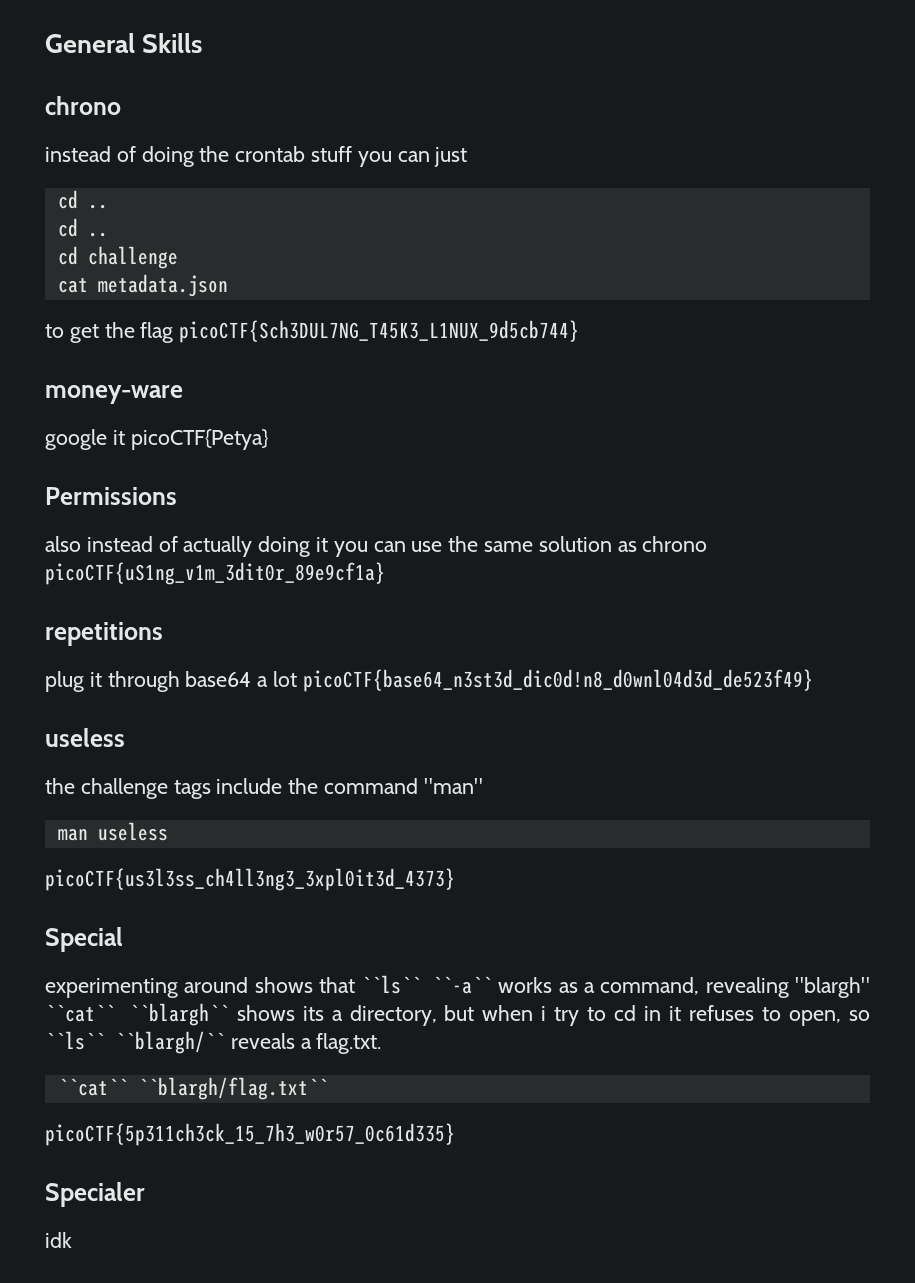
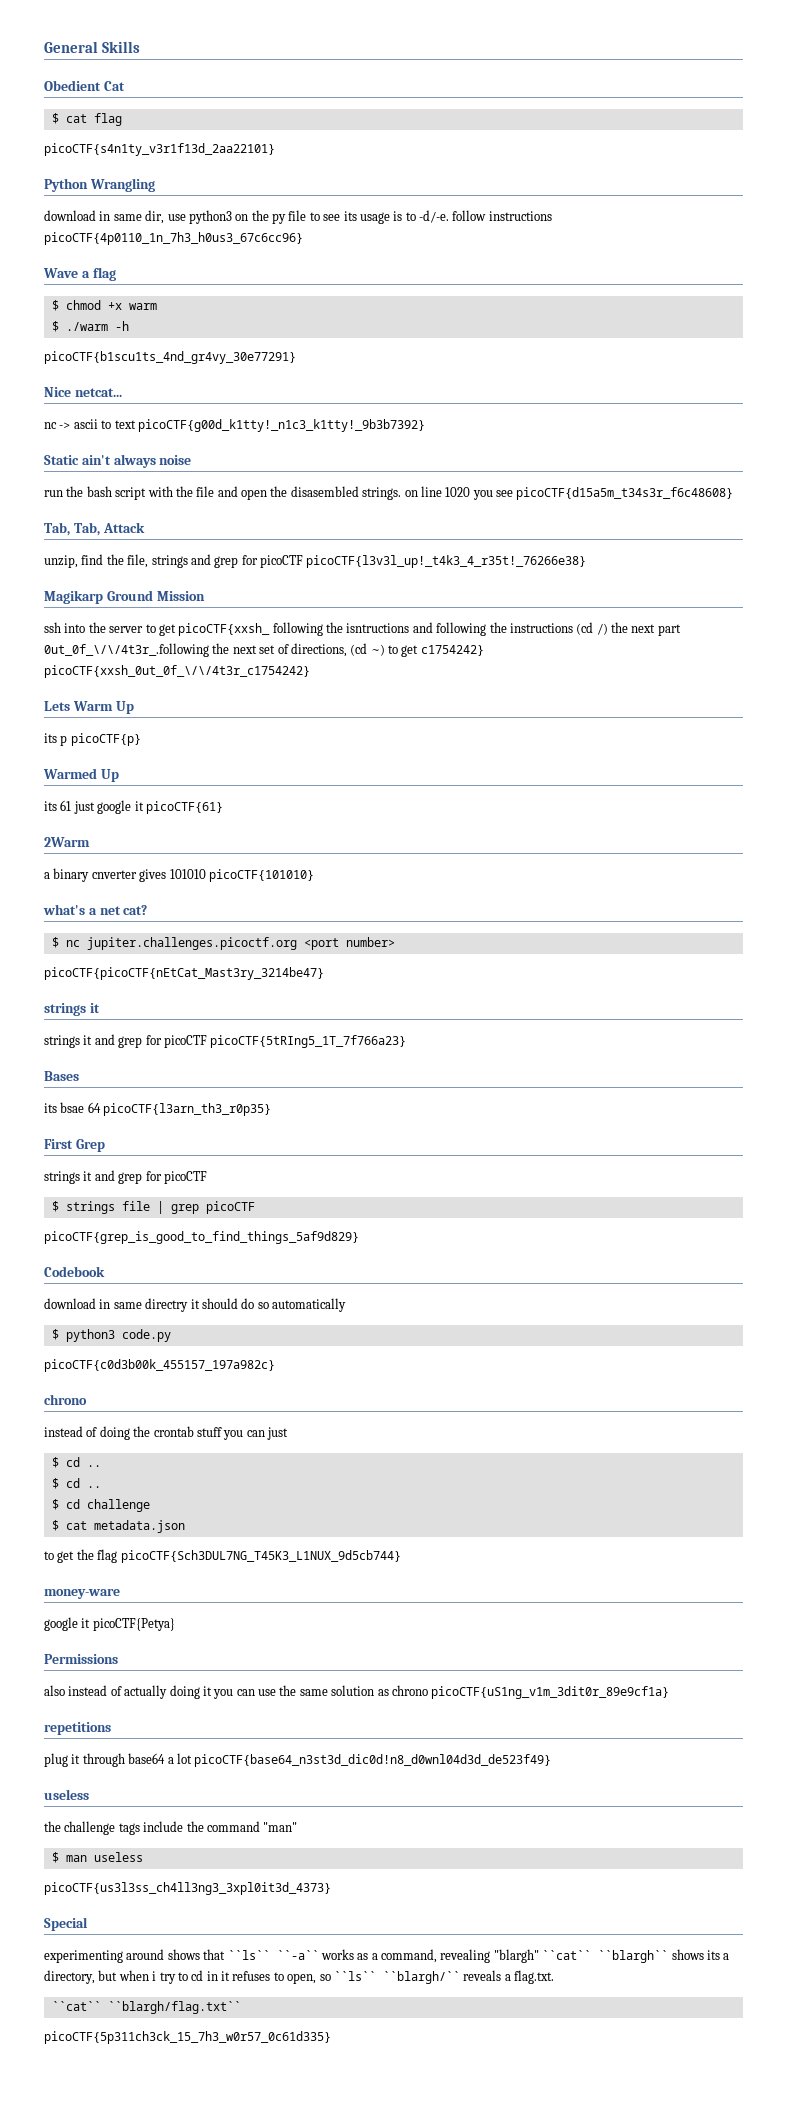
+ Obedient Cat
+ $ cat flag
+ picoCTF{s4n1ty_v3r1f13d_2aa22101}
+ Python Wrangling
+ download in same dir, use python3 on the py file to see its usage is to -d/-e. follow instructions picoCTF{4p0110_1n_7h3_h0us3_67c6cc96}
+ Wave a flag
+ $ chmod +x warm
+ $ ./warm -h
+ picoCTF{b1scu1ts_4nd_gr4vy_30e77291}
+ Nice netcat...
+ nc -> ascii to text picoCTF{g00d_k1tty!_n1c3_k1tty!_9b3b7392}
+ Static ain't always noise
+ run the bash script with the file and open the disasembled strings. on line 1020 you see picoCTF{d15a5m_t34s3r_f6c48608}
+ Tab, Tab, Attack
+ unzip, find the file, strings and grep for picoCTF picoCTF{l3v3l_up!_t4k3_4_r35t!_76266e38}
+ Magikarp Ground Mission
+ ssh into the server to get picoCTF{xxsh_ following the isntructions and following the instructions (cd /) the next part 0ut_0f_\/\/4t3r_.following the next set of directions, (cd ~) to get c1754242} picoCTF{xxsh_0ut_0f_\/\/4t3r_c1754242}
+ Lets Warm Up
+ its p picoCTF{p}
+ Warmed Up
+ its 61 just google it picoCTF{61}
+ 2Warm
+ a binary cnverter gives 101010 picoCTF{101010}
+ what's a net cat?
+ $ nc jupiter.challenges.picoctf.org <port number>
+ picoCTF{picoCTF{nEtCat_Mast3ry_3214be47}
+ strings it
+ strings it and grep for picoCTF picoCTF{5tRIng5_1T_7f766a23}
+ Bases
+ its bsae 64 picoCTF{l3arn_th3_r0p35}
+ First Grep
+ strings it and grep for picoCTF
+ $ strings file | grep picoCTF
+ picoCTF{grep_is_good_to_find_things_5af9d829}
+ Codebook
+ download in same directry it should do so automatically
+ $ python3 code.py
+ picoCTF{c0d3b00k_455157_197a982c}
  instead of doing the crontab stuff you can just
- cd ..
- cd ..
- cd challenge
+ $ cd ..
+ $ cd ..
+ $ cd challenge
- cat metadata.json
+ $ cat metadata.json
- man useless
+ $ man useless
- Specialer
- idk

